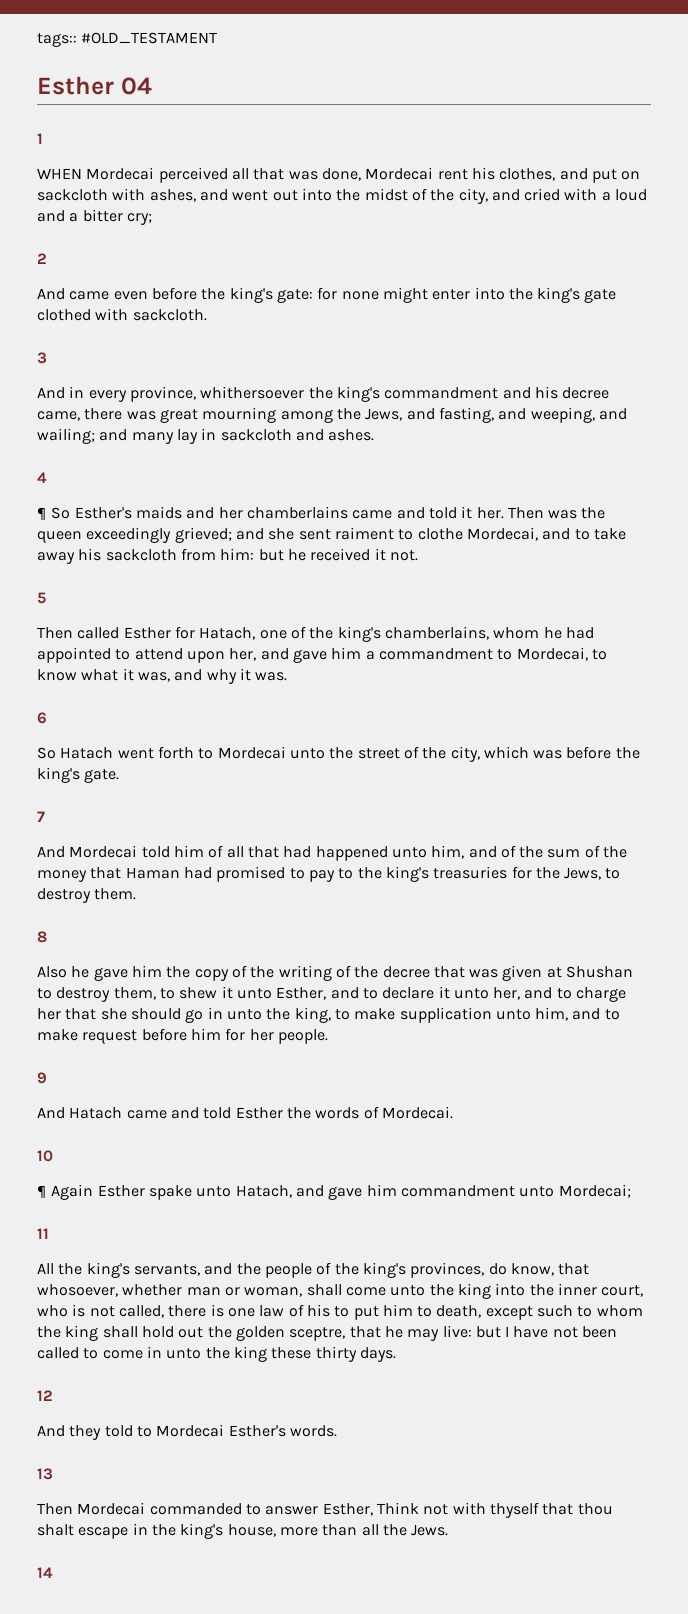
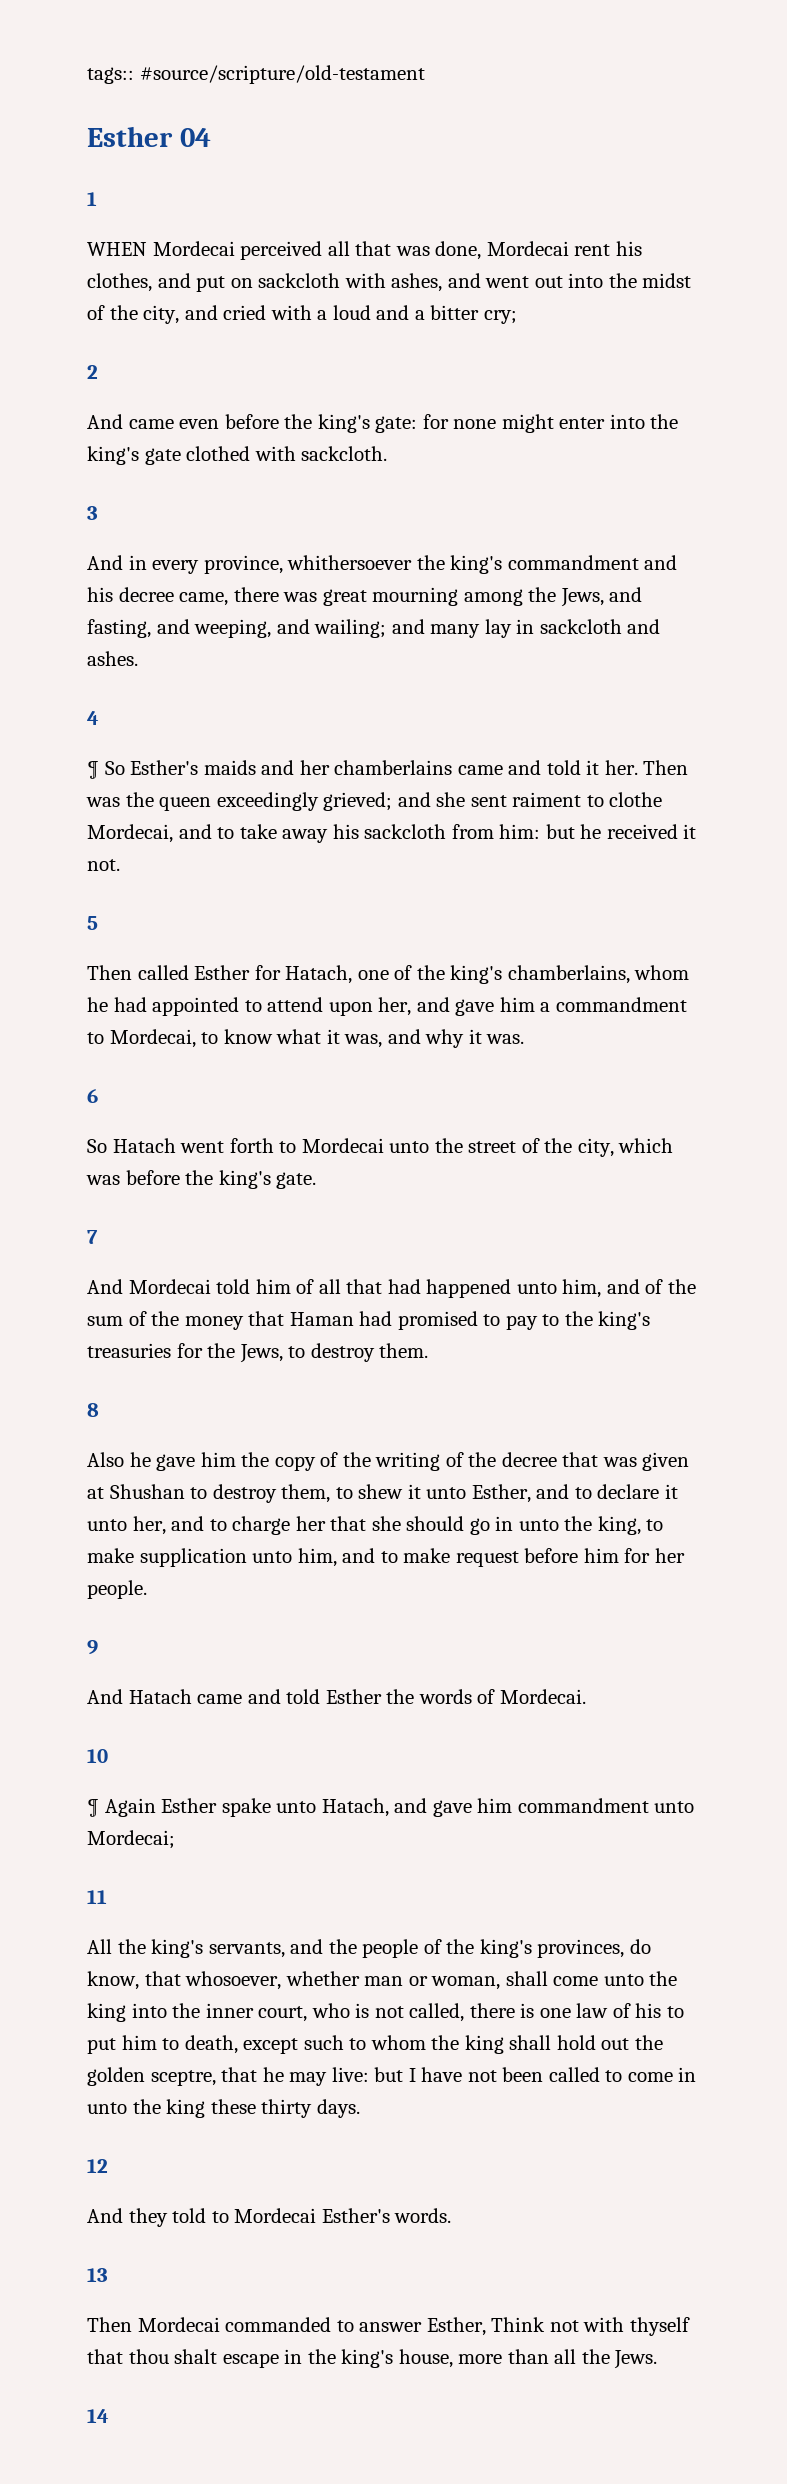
- tags:: #OLD_TESTAMENT
+ tags:: #source/scripture/old-testament

